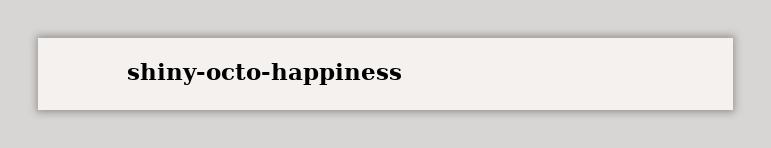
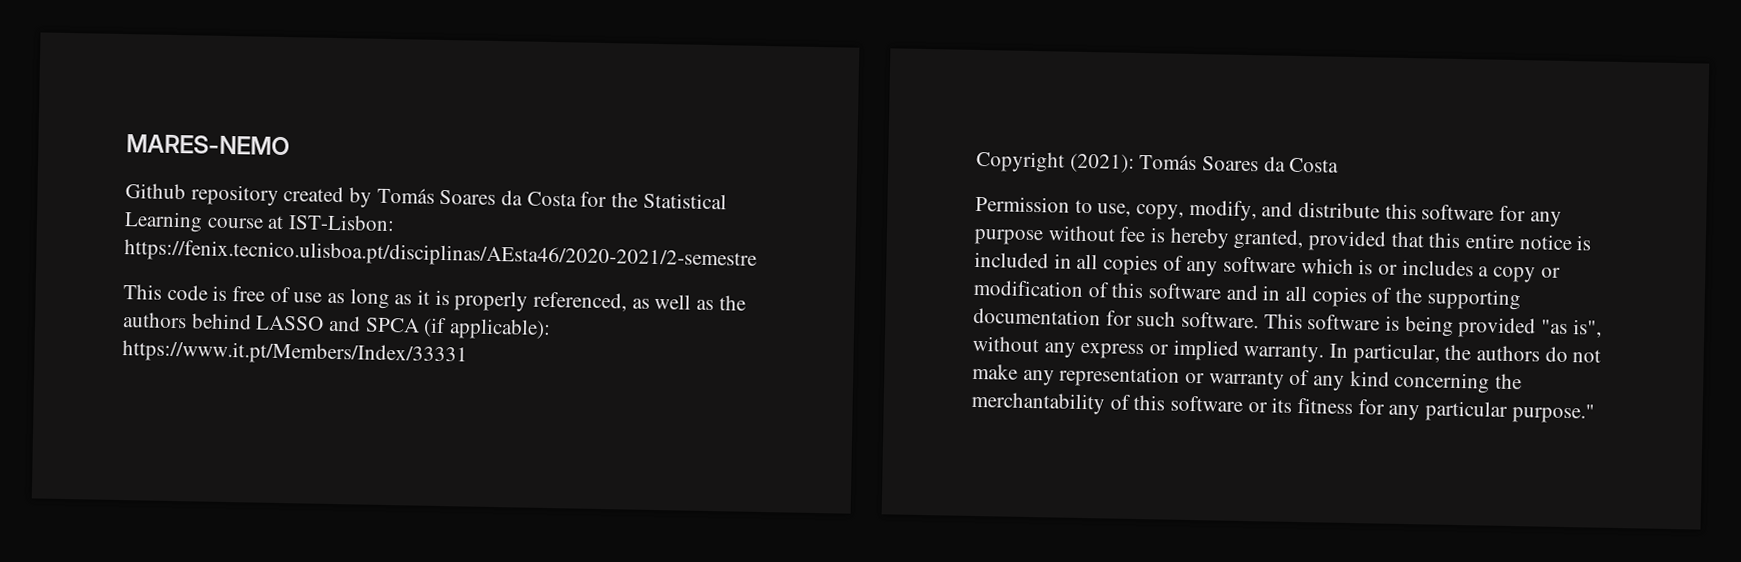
- shiny-octo-happiness
+ MARES-NEMO
+ Github repository created by Tomás Soares da Costa for the Statistical Learning course at IST-Lisbon: https://fenix.tecnico.ulisboa.pt/disciplinas/AEsta46/2020-2021/2-semestre
+ This code is free of use as long as it is properly referenced, as well as the authors behind LASSO and SPCA (if applicable): https://www.it.pt/Members/Index/33331
+ Copyright (2021): Tomás Soares da Costa
+ Permission to use, copy, modify, and distribute this software for any purpose without fee is hereby granted, provided that this entire notice is included in all copies of any software which is or includes a copy or modification of this software and in all copies of the supporting documentation for such software. This software is being provided "as is", without any express or implied warranty. In particular, the authors do not make any representation or warranty of any kind concerning the merchantability of this software or its fitness for any particular purpose."

